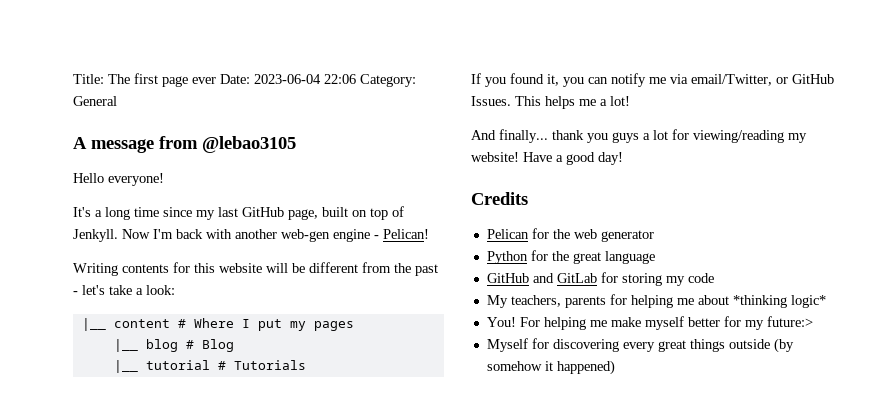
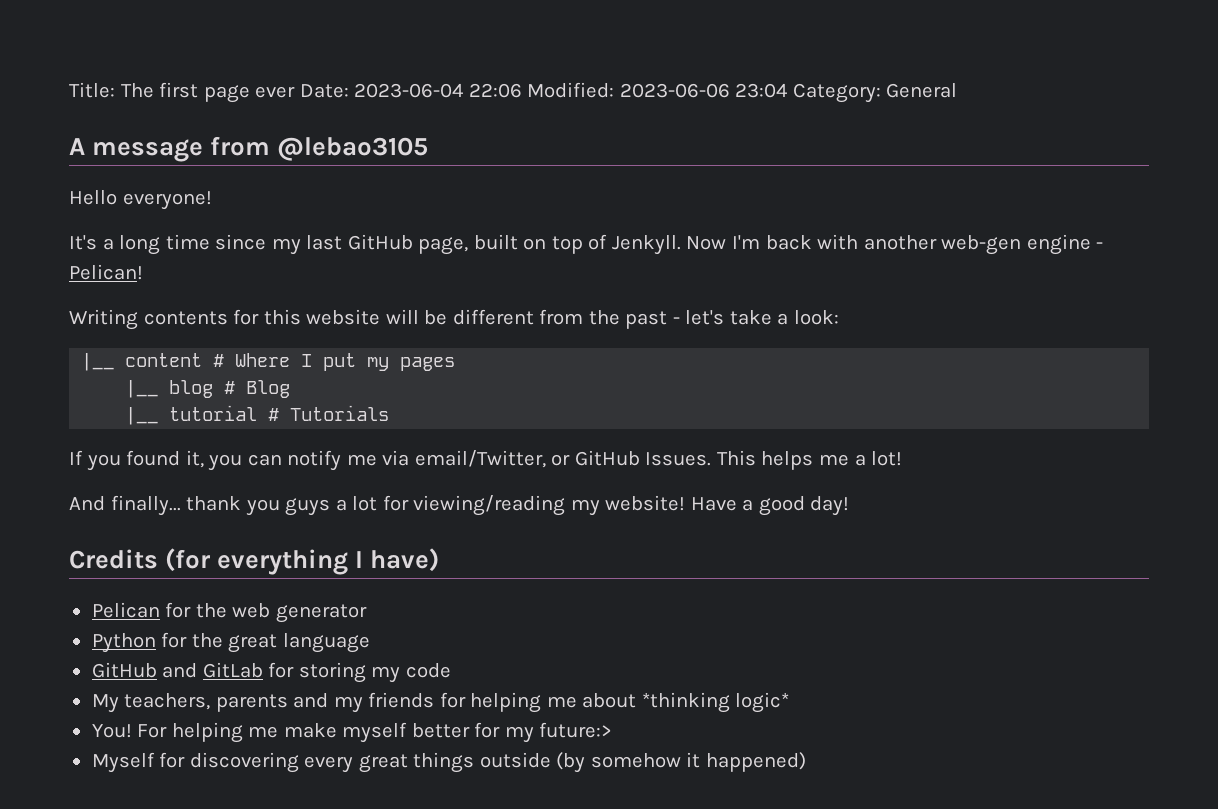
- Title: The first page ever Date: 2023-06-04 22:06 Category: General
+ Title: The first page ever Date: 2023-06-04 22:06 Modified: 2023-06-06 23:04 Category: General
- Credits
+ Credits (for everything I have)
- My teachers, parents for helping me about *thinking logic*
+ My teachers, parents and my friends for helping me about *thinking logic*

